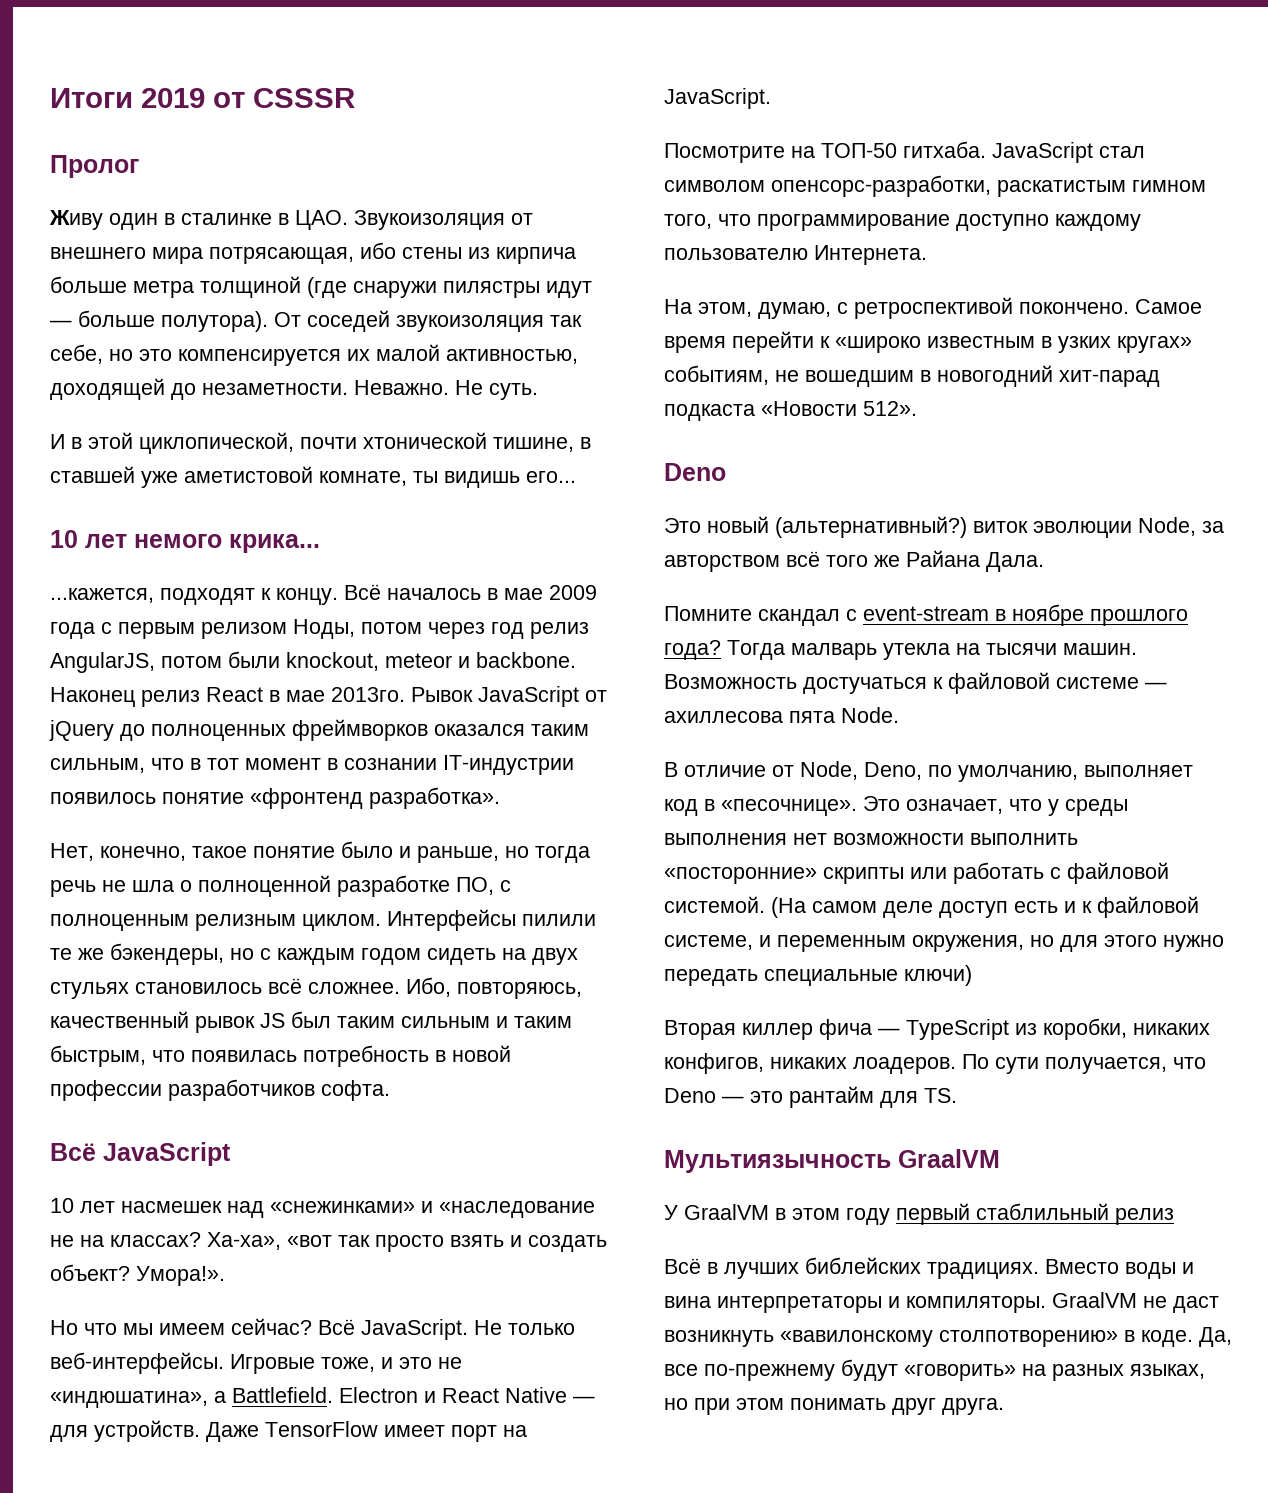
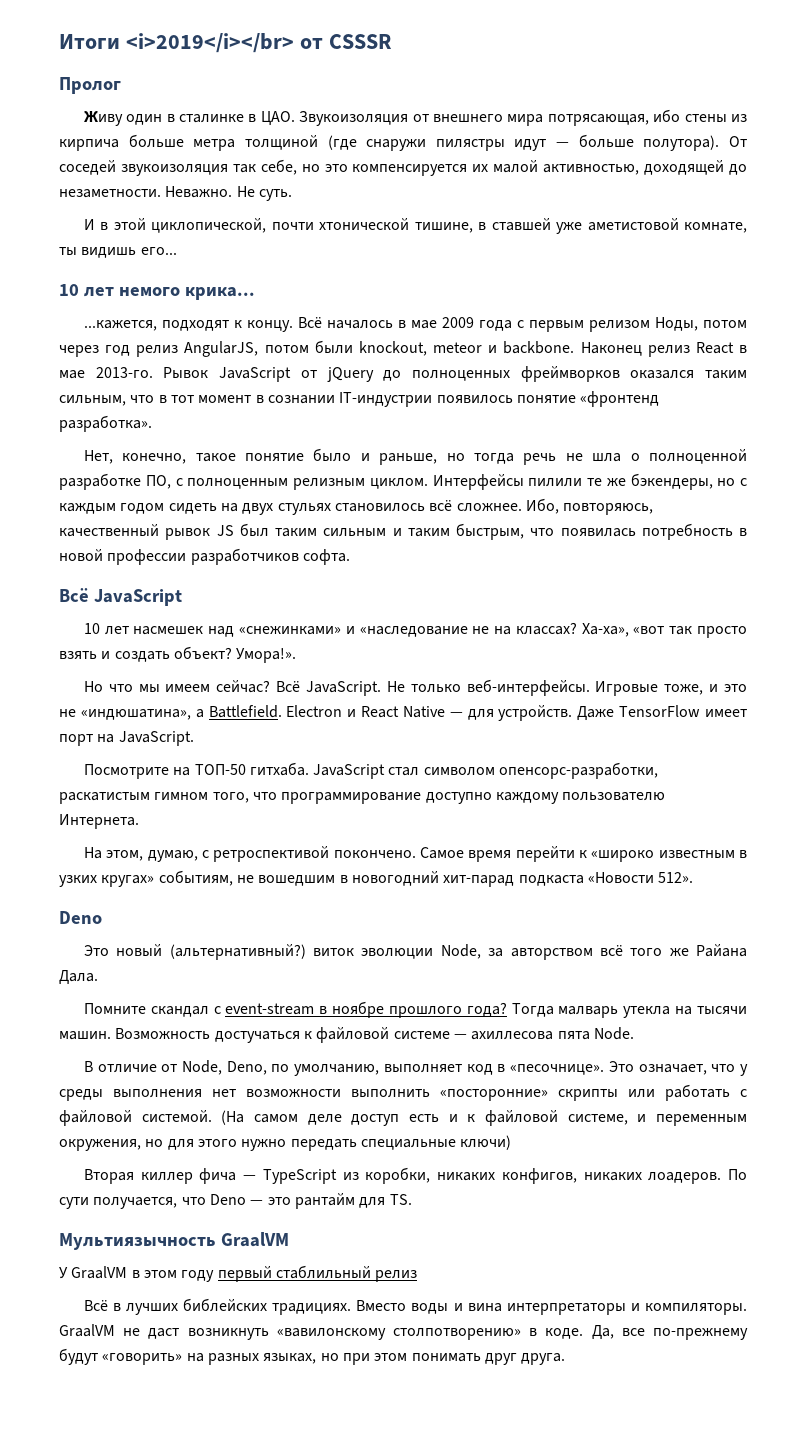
- Итоги 2019 от CSSSR
+ Итоги <i>2019</i></br> от CSSSR
- Наконец релиз React в мае 2013го.
+ Наконец релиз React в мае 2013-го.

